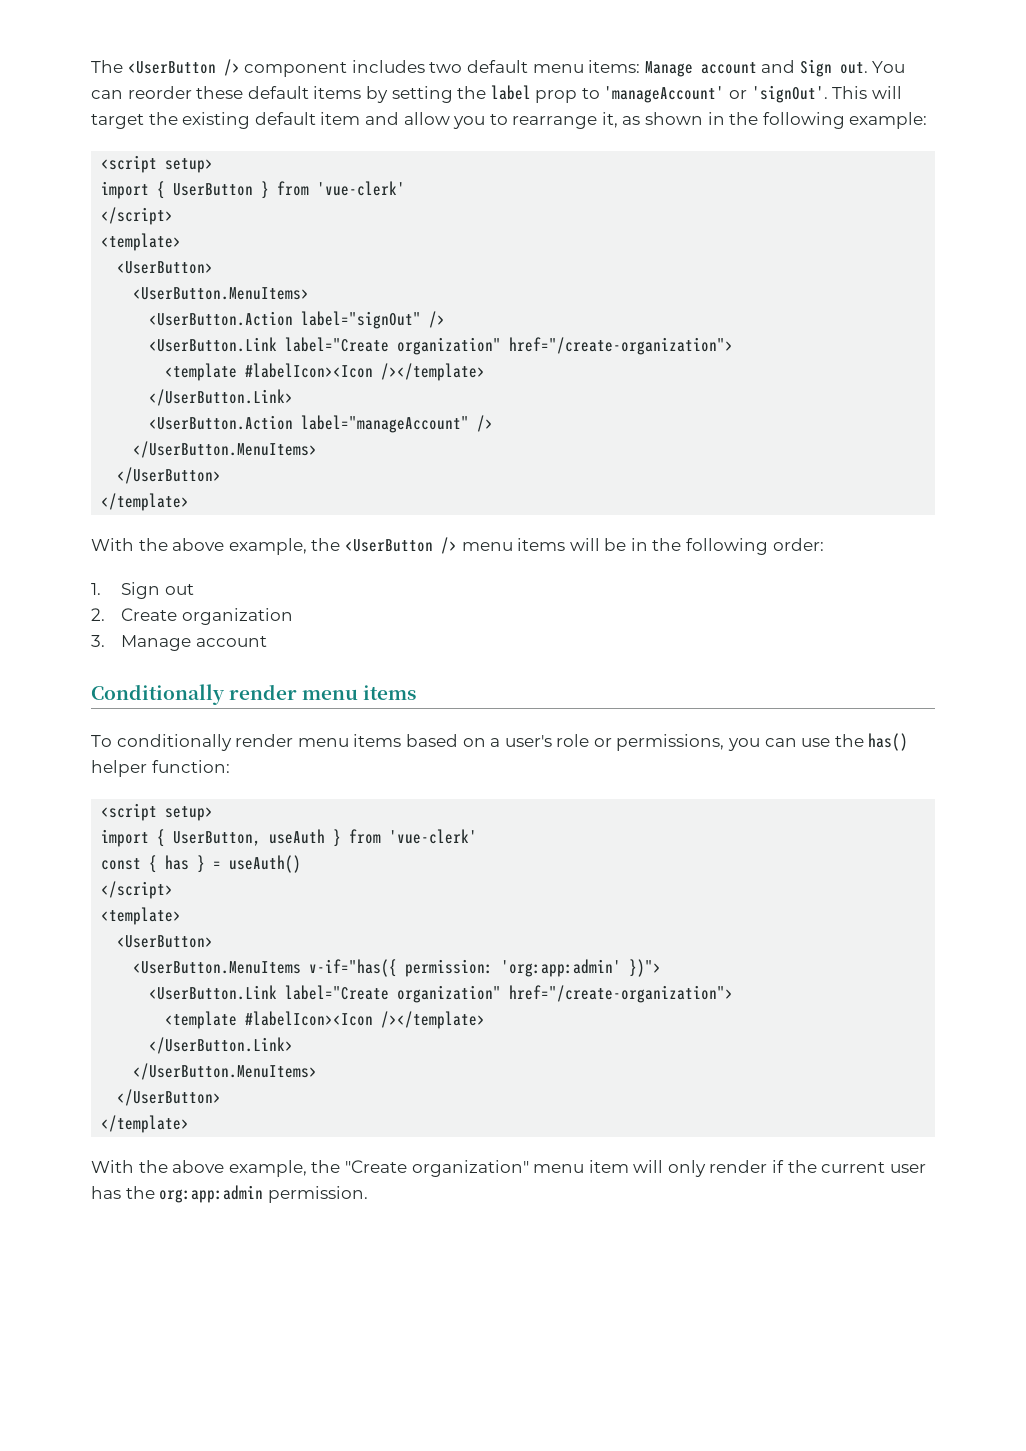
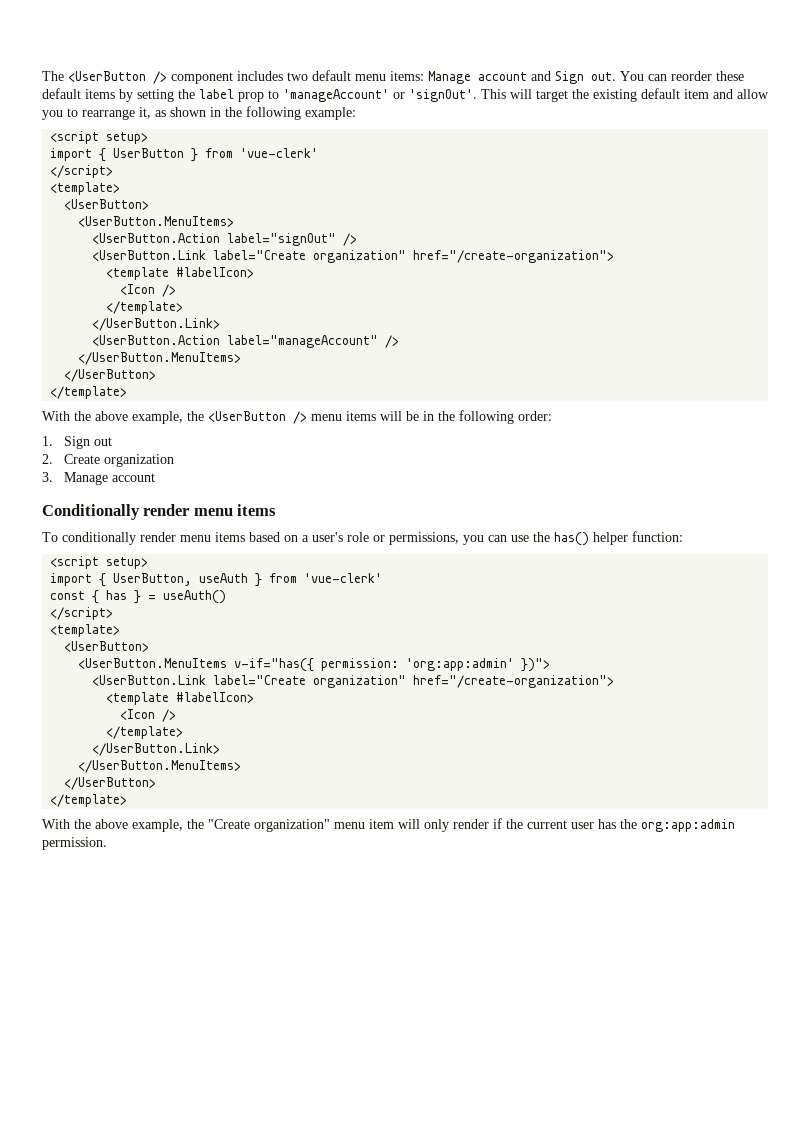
  <UserButton.Action label="signOut" />
  <UserButton.Link label="Create organization" href="/create-organization">
- <template #labelIcon><Icon /></template>
+ <template #labelIcon>
+ <Icon />
+ </template>
  <UserButton.MenuItems v-if="has({ permission: 'org:app:admin' })">
  <UserButton.Link label="Create organization" href="/create-organization">
- <template #labelIcon><Icon /></template>
+ <template #labelIcon>
+ <Icon />
+ </template>

